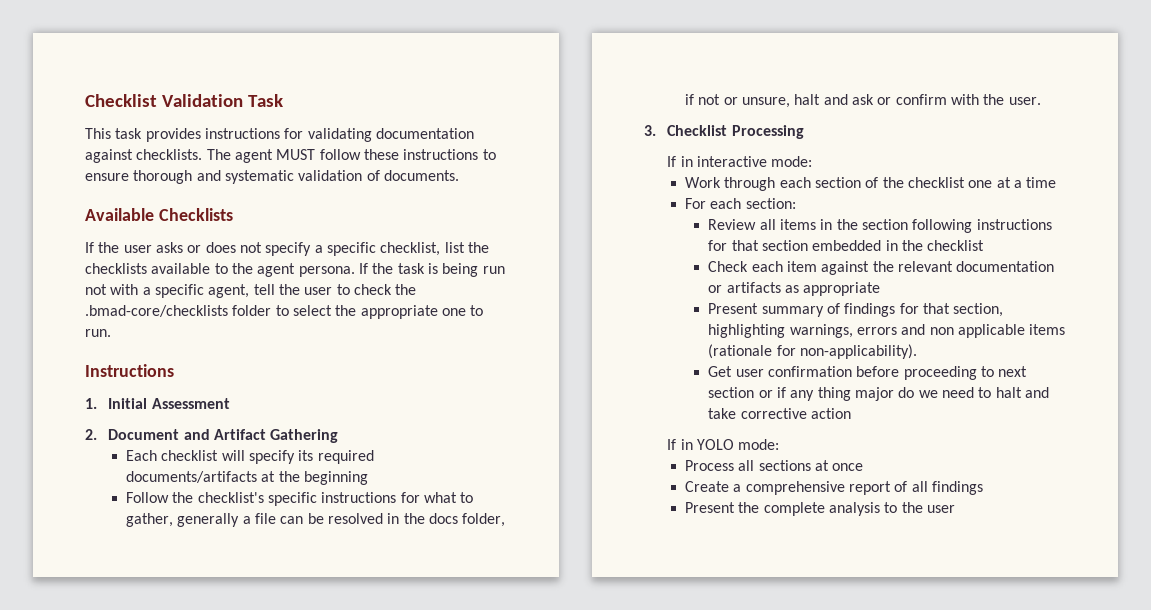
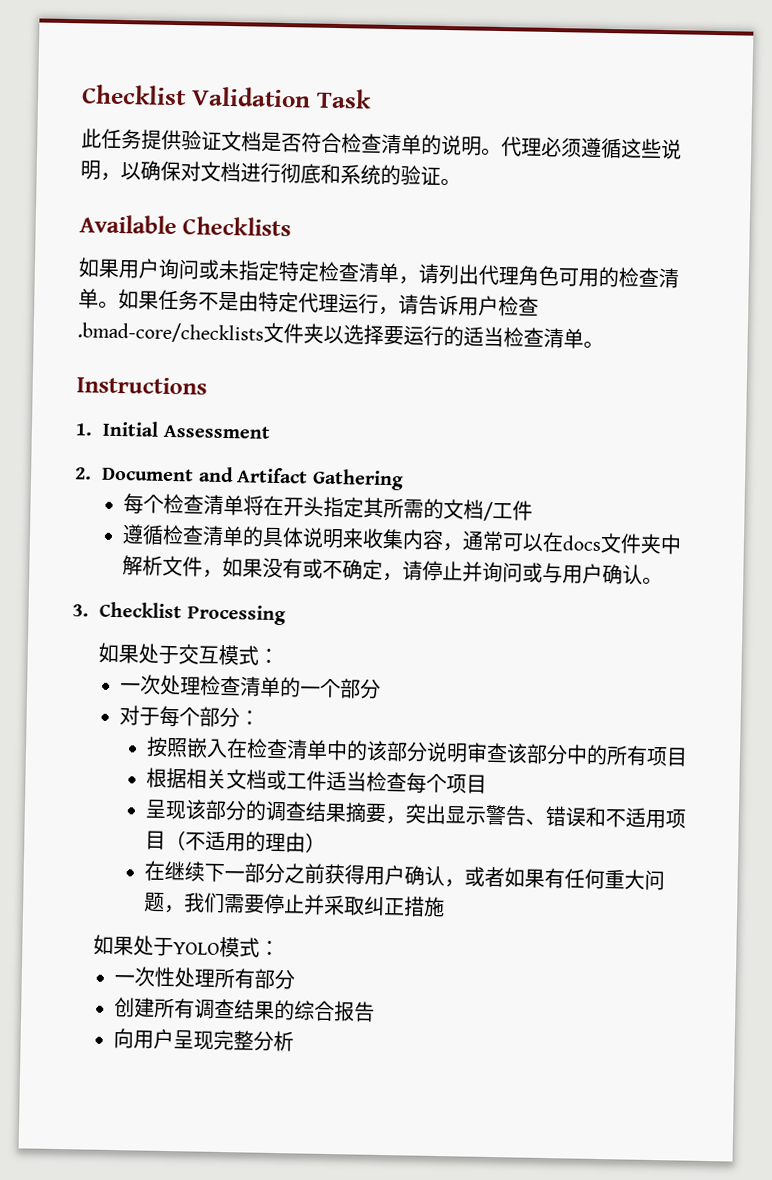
- This task provides instructions for validating documentation against checklists. The agent MUST follow these instructions to ensure thorough and systematic validation of documents.
+ 此任务提供验证文档是否符合检查清单的说明。代理必须遵循这些说明，以确保对文档进行彻底和系统的验证。
  Available Checklists
- If the user asks or does not specify a specific checklist, list the checklists available to the agent persona. If the task is being run not with a specific agent, tell the user to check the .bmad-core/checklists folder to select the appropriate one to run.
+ 如果用户询问或未指定特定检查清单，请列出代理角色可用的检查清单。如果任务不是由特定代理运行，请告诉用户检查.bmad-core/checklists文件夹以选择要运行的适当检查清单。
- Each checklist will specify its required documents/artifacts at the beginning
- Follow the checklist's specific instructions for what to gather, generally a file can be resolved in the docs folder, if not or unsure, halt and ask or confirm with the user.
+ 每个检查清单将在开头指定其所需的文档/工件
+ 遵循检查清单的具体说明来收集内容，通常可以在docs文件夹中解析文件，如果没有或不确定，请停止并询问或与用户确认。
  3. Checklist Processing
- If in interactive mode:
- Work through each section of the checklist one at a time
- For each section:
- Review all items in the section following instructions for that section embedded in the checklist
- Check each item against the relevant documentation or artifacts as appropriate
- Present summary of findings for that section, highlighting warnings, errors and non applicable items (rationale for non-applicability).
- Get user confirmation before proceeding to next section or if any thing major do we need to halt and take corrective action
- If in YOLO mode:
- Process all sections at once
- Create a comprehensive report of all findings
- Present the complete analysis to the user
+ 如果处于交互模式：
+ 一次处理检查清单的一个部分
+ 对于每个部分：
+ 按照嵌入在检查清单中的该部分说明审查该部分中的所有项目
+ 根据相关文档或工件适当检查每个项目
+ 呈现该部分的调查结果摘要，突出显示警告、错误和不适用项目（不适用的理由）
+ 在继续下一部分之前获得用户确认，或者如果有任何重大问题，我们需要停止并采取纠正措施
+ 如果处于YOLO模式：
+ 一次性处理所有部分
+ 创建所有调查结果的综合报告
+ 向用户呈现完整分析

